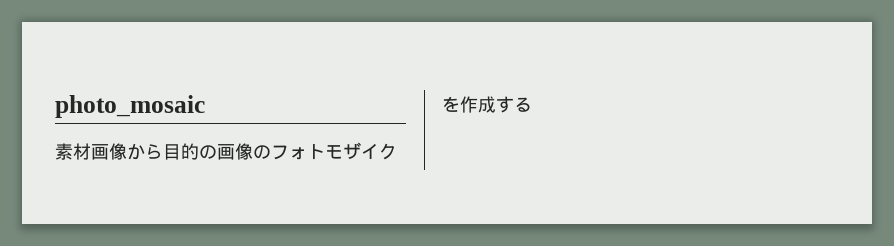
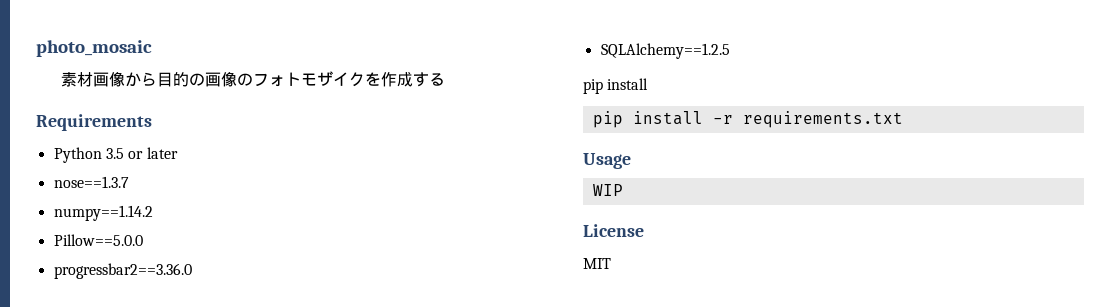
+ Requirements
+ Python 3.5 or later
+ nose==1.3.7
+ numpy==1.14.2
+ Pillow==5.0.0
+ progressbar2==3.36.0
+ SQLAlchemy==1.2.5
+ pip install
+ pip install -r requirements.txt
+ Usage
+ WIP
+ License
+ MIT

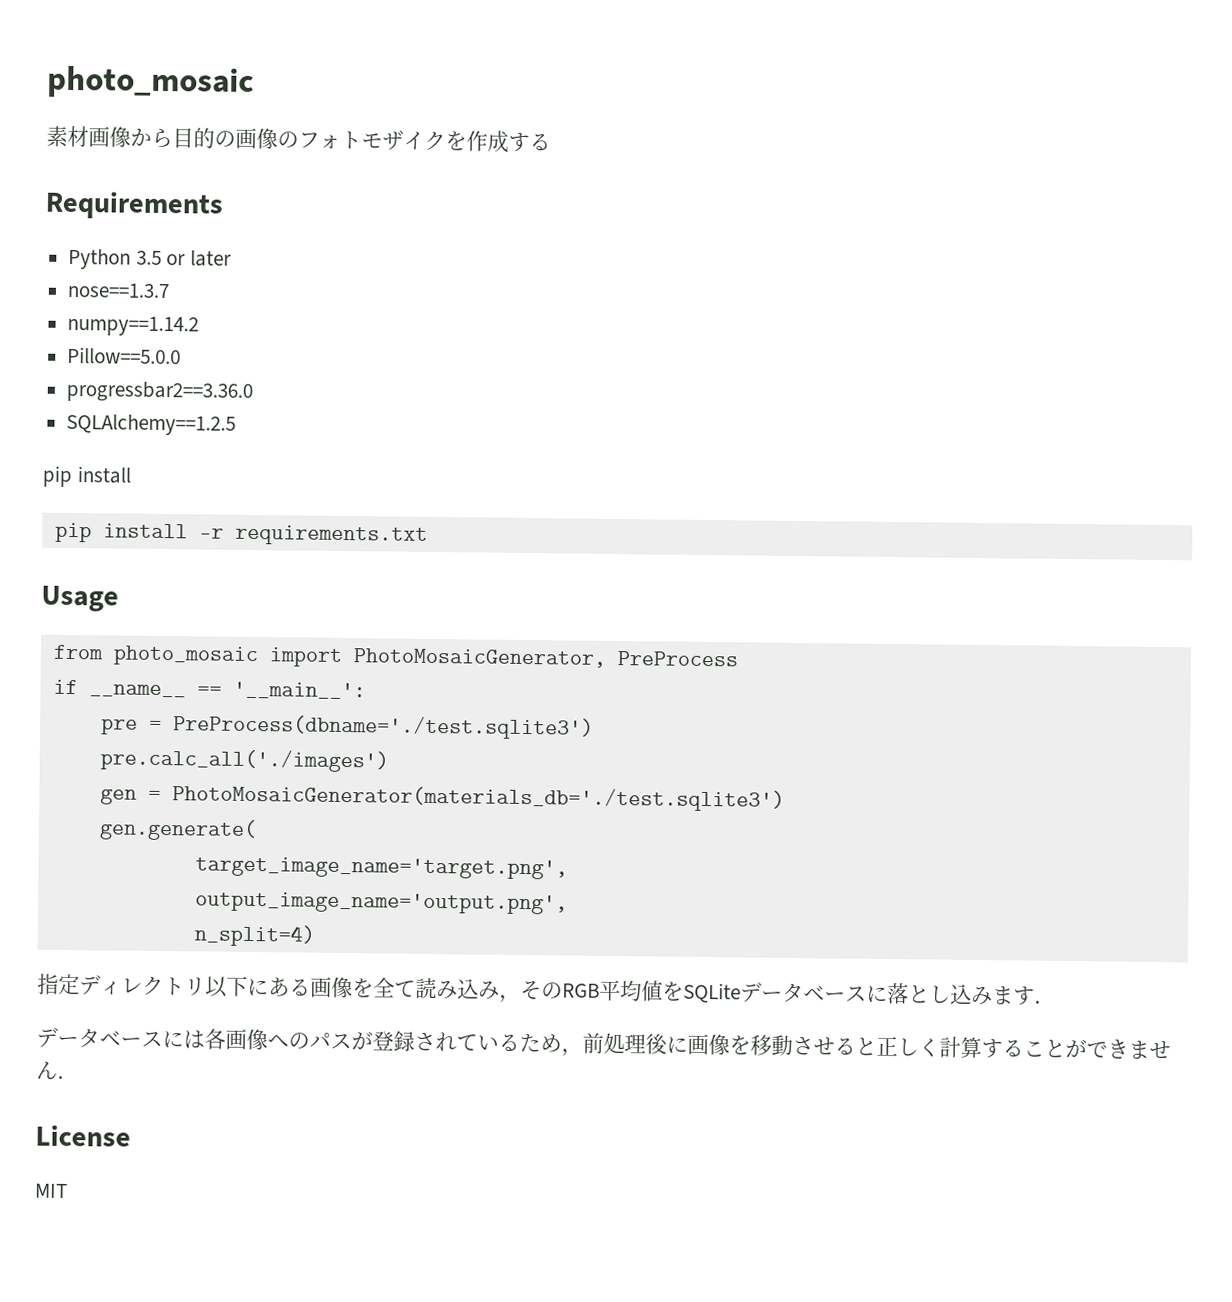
- WIP
+ from photo_mosaic import PhotoMosaicGenerator, PreProcess
+ if __name__ == '__main__':
+ pre = PreProcess(dbname='./test.sqlite3')
+ pre.calc_all('./images')
+ gen = PhotoMosaicGenerator(materials_db='./test.sqlite3')
+ gen.generate(
+ target_image_name='target.png',
+ output_image_name='output.png',
+ n_split=4)
+ 指定ディレクトリ以下にある画像を全て読み込み，そのRGB平均値をSQLiteデータベースに落とし込みます．
+ データベースには各画像へのパスが登録されているため，前処理後に画像を移動させると正しく計算することができません．

